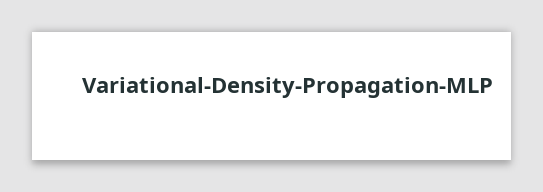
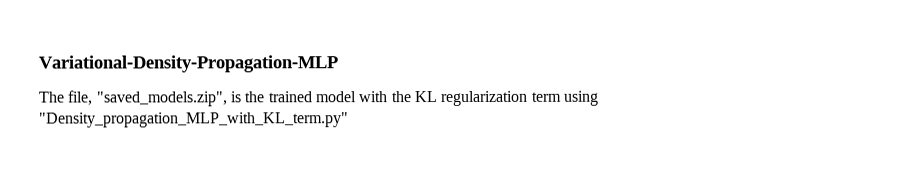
+ The file, "saved_models.zip", is the trained model with the KL regularization term using "Density_propagation_MLP_with_KL_term.py"

